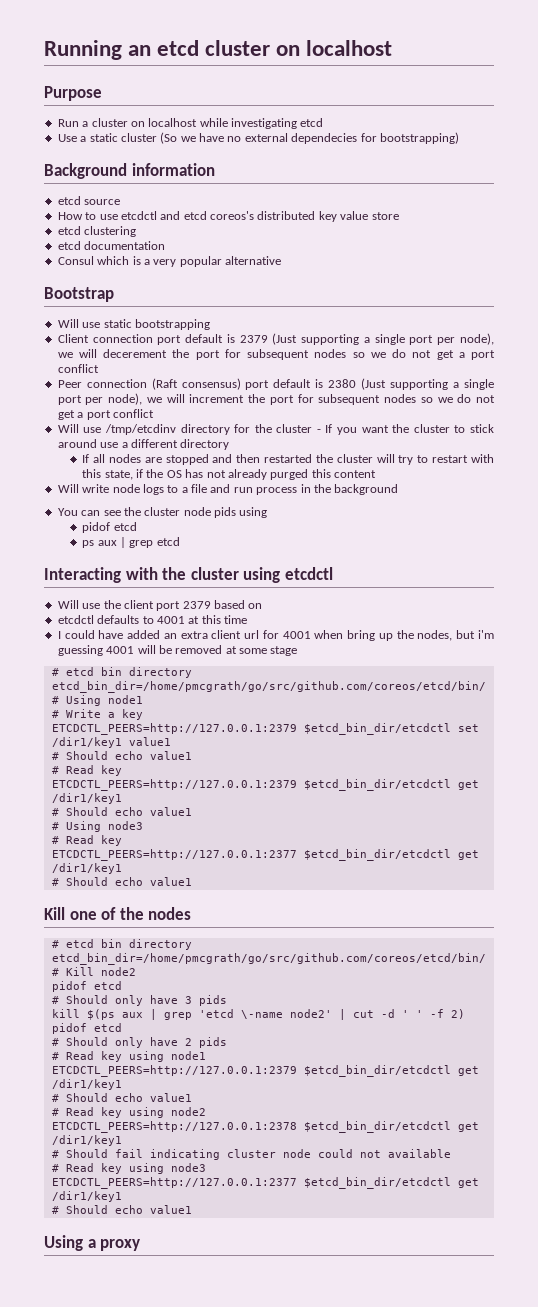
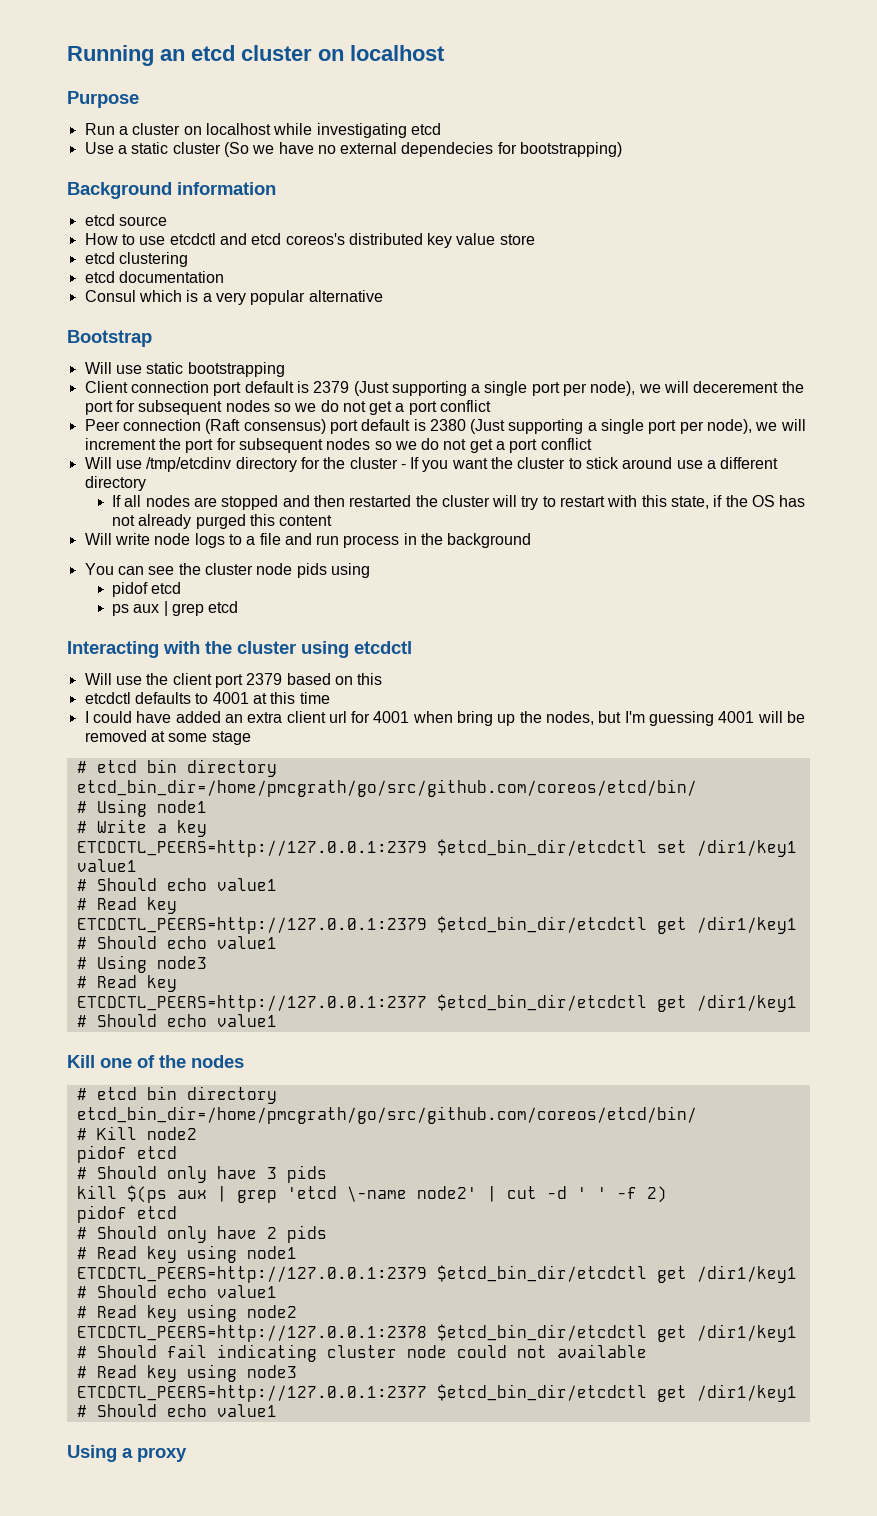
- Will use the client port 2379 based on
+ Will use the client port 2379 based on this
- I could have added an extra client url for 4001 when bring up the nodes, but i'm guessing 4001 will be removed at some stage
+ I could have added an extra client url for 4001 when bring up the nodes, but I'm guessing 4001 will be removed at some stage

